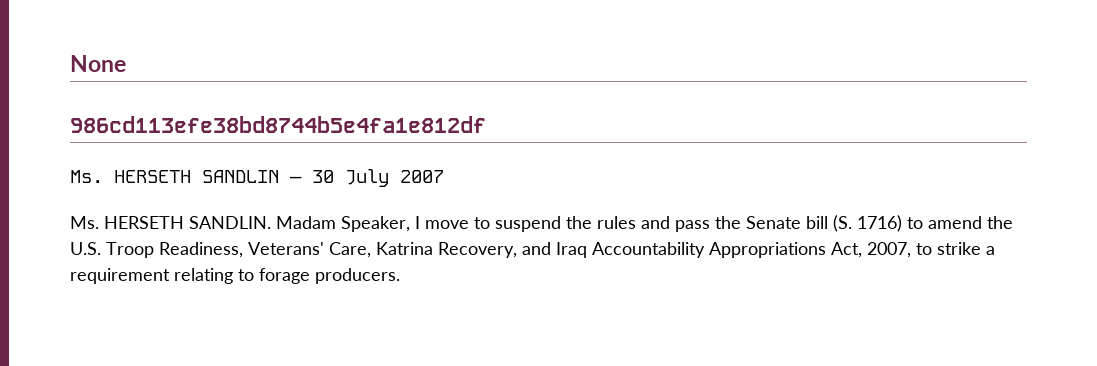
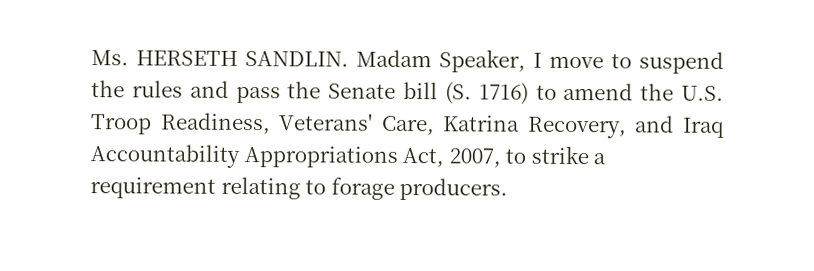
- None
- 986cd113efe38bd8744b5e4fa1e812df
- Ms. HERSETH SANDLIN — 30 July 2007

